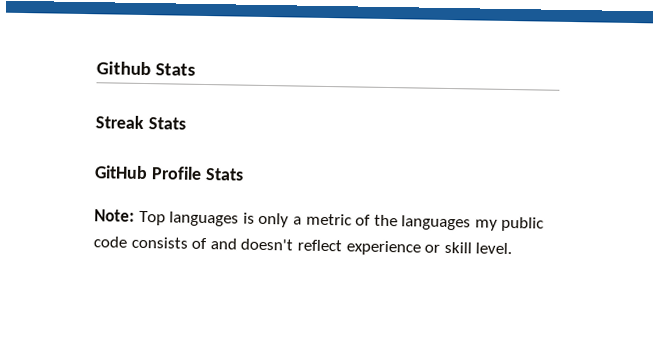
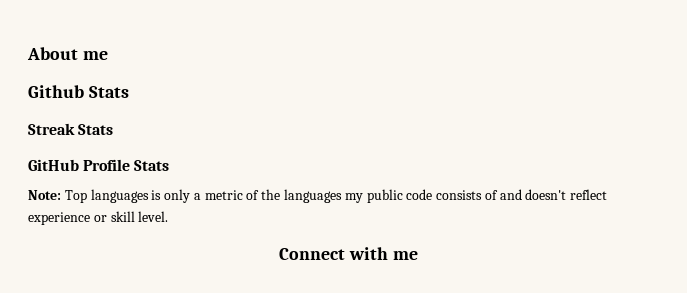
+ About me
+ Connect with me

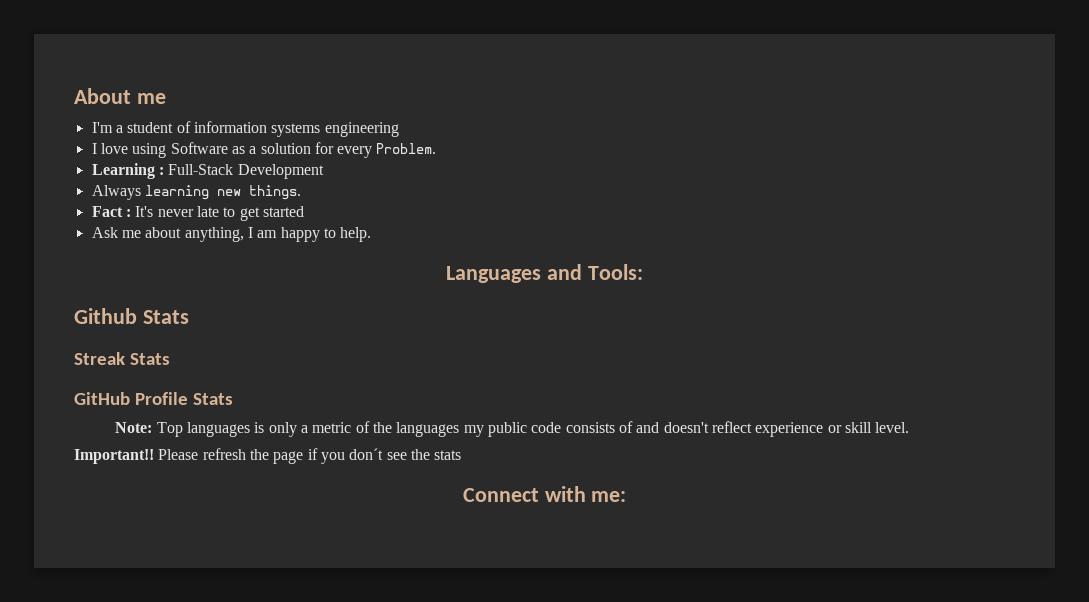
+ I'm a student of information systems engineering
+ I love using Software as a solution for every Problem.
+ Learning : Full-Stack Development
+ Always learning new things.
+ Fact : It's never late to get started
+ Ask me about anything, I am happy to help.
+ Languages and Tools:
+ Important!! Please refresh the page if you don´t see the stats
- Connect with me
+ Connect with me:

